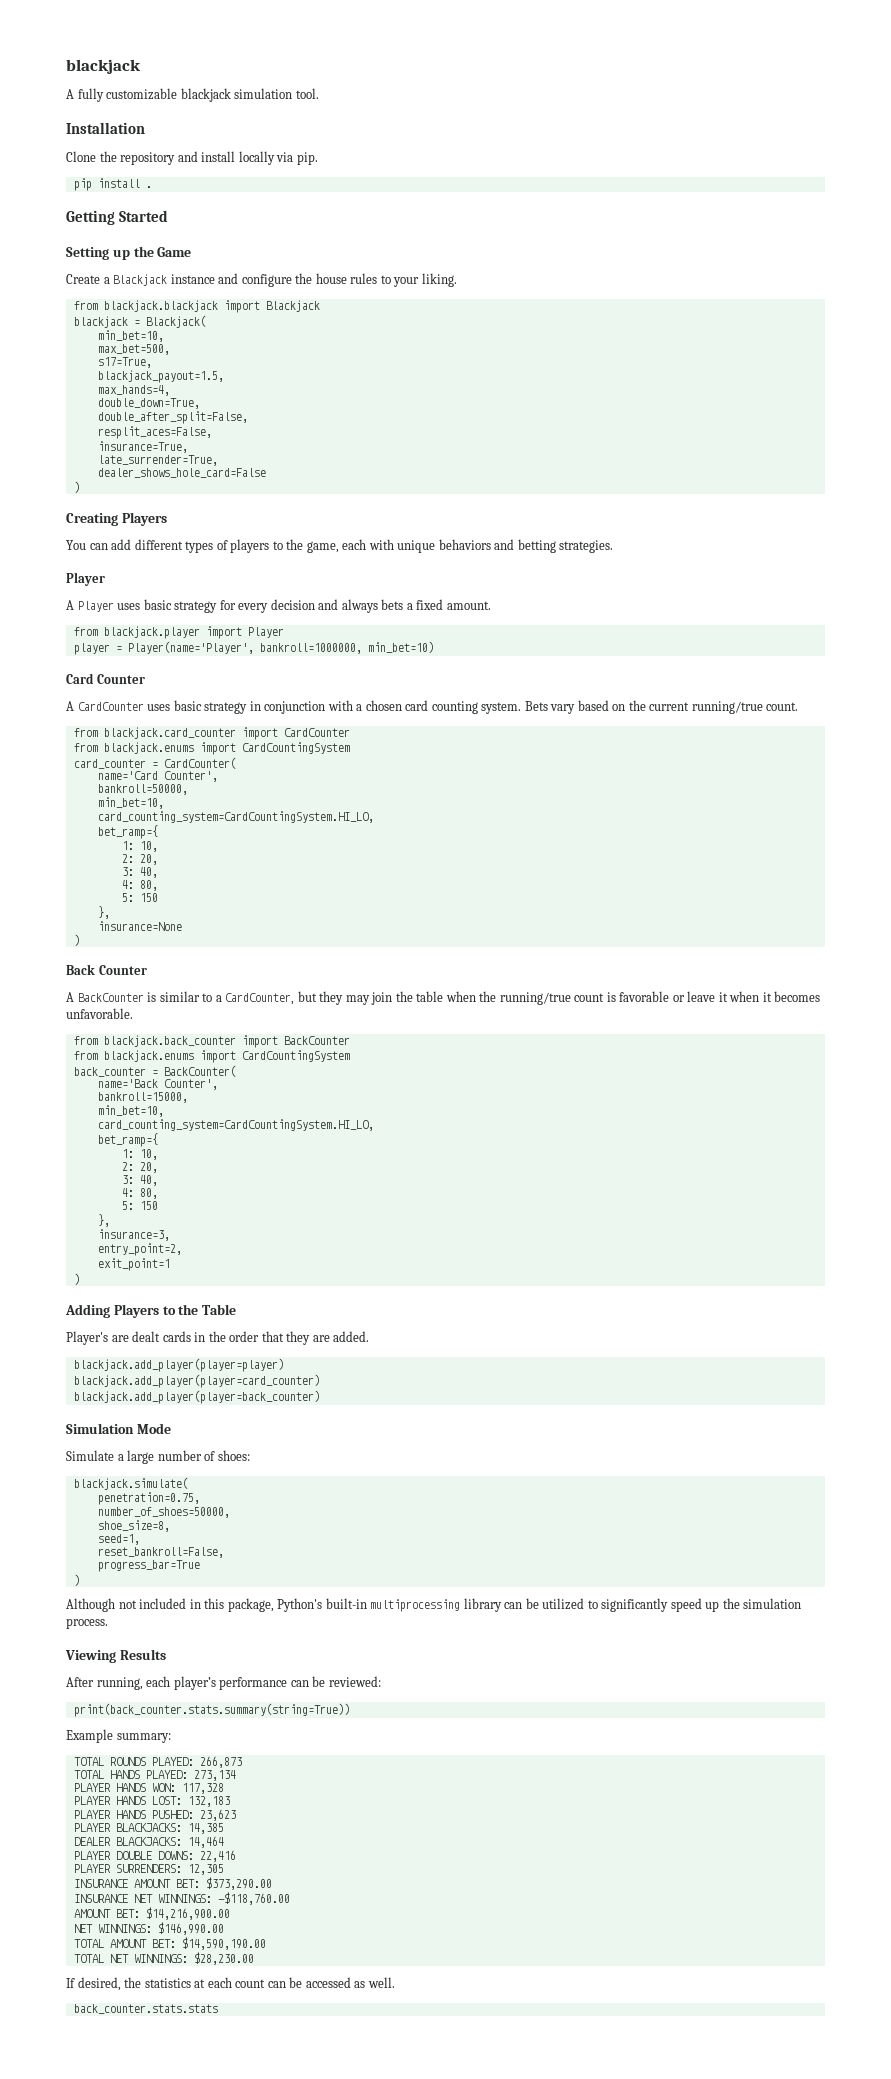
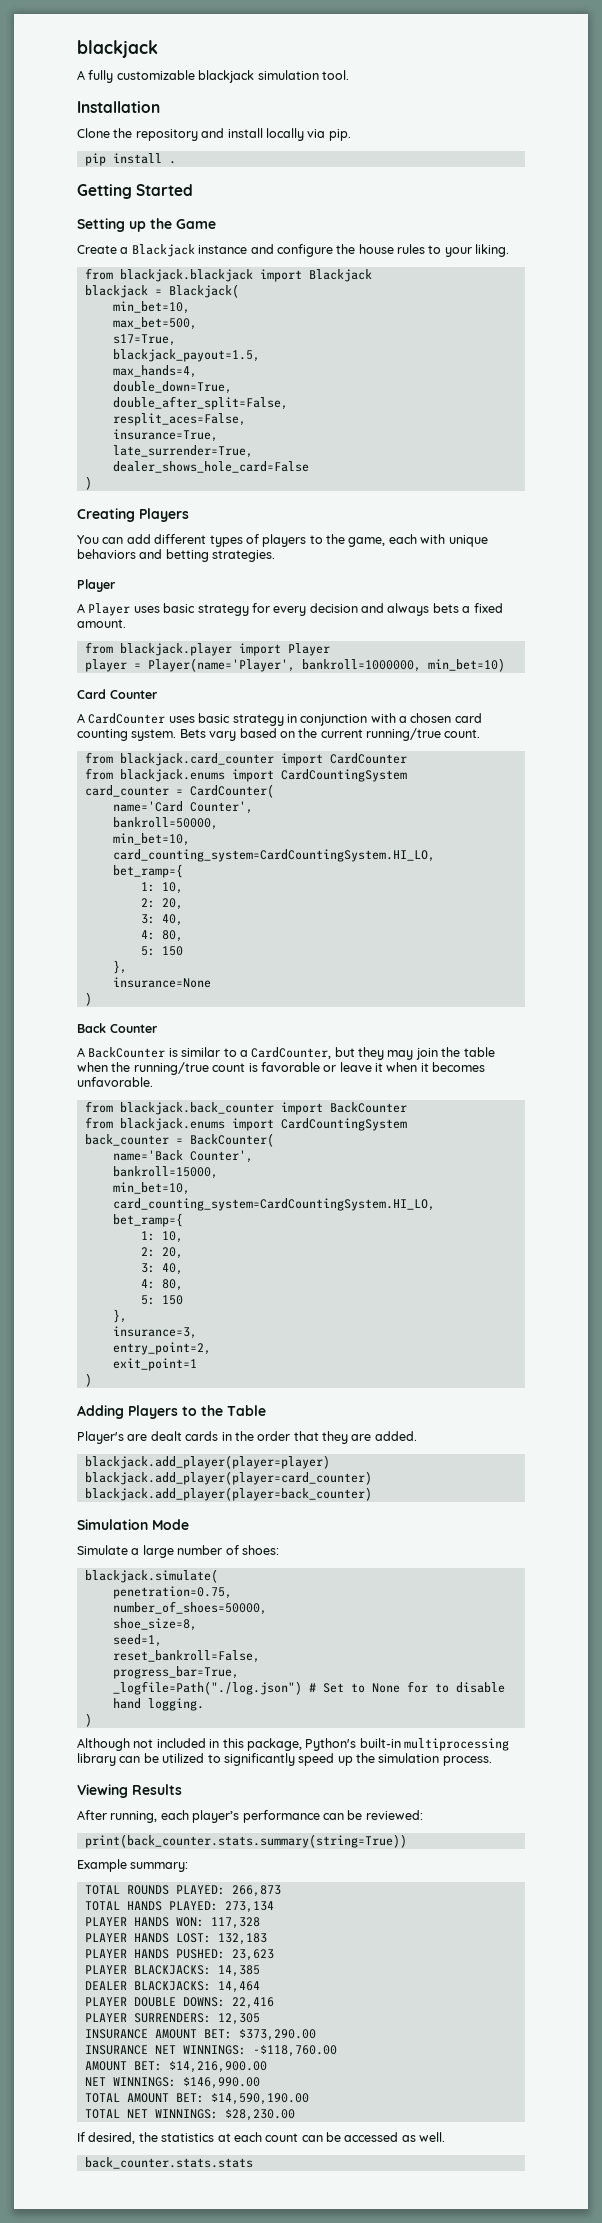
- progress_bar=True
+ progress_bar=True,
+ _logfile=Path("./log.json") # Set to None for to disable hand logging.

